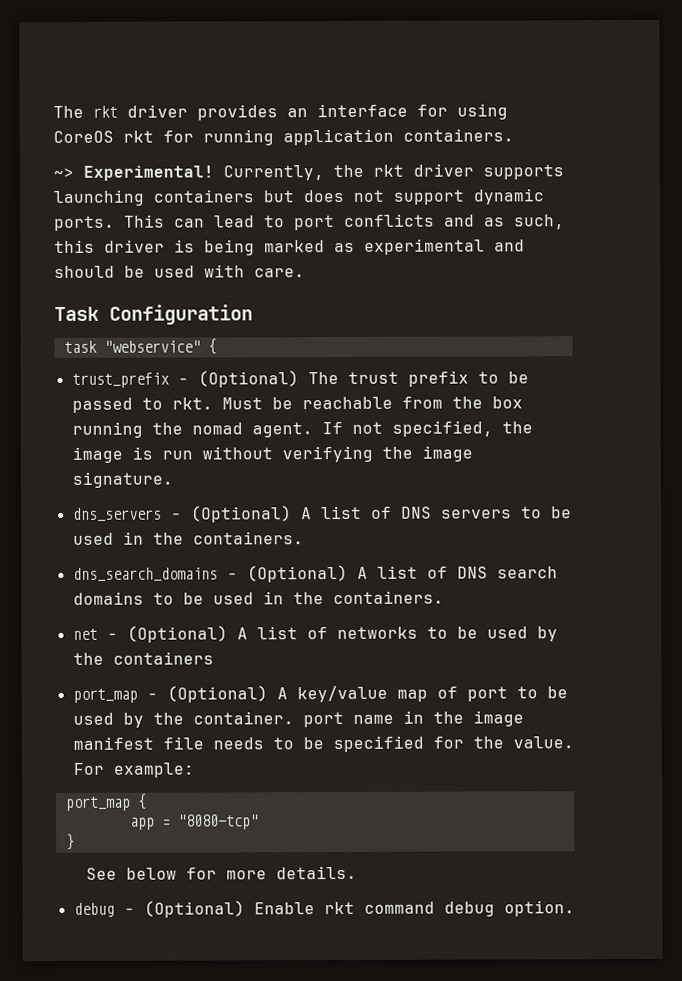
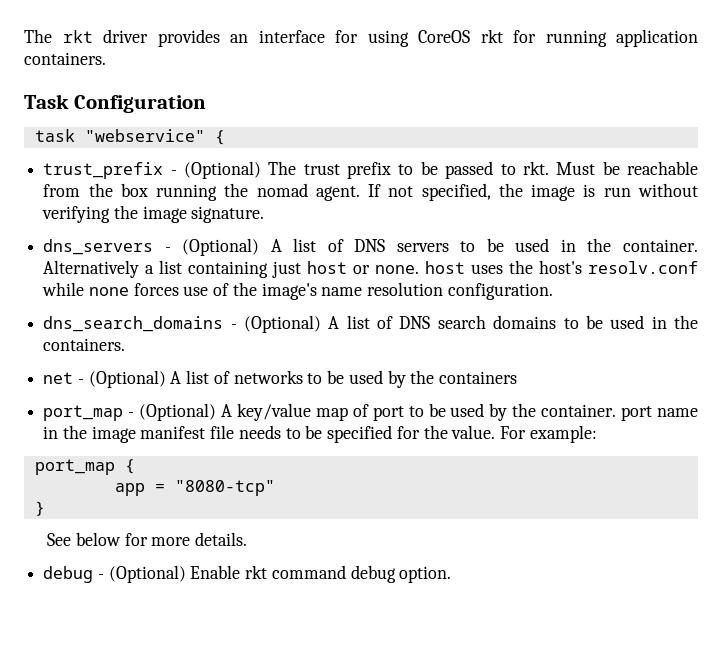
- ~> Experimental! Currently, the rkt driver supports launching containers but does not support dynamic ports. This can lead to port conflicts and as such, this driver is being marked as experimental and should be used with care.
- dns_servers - (Optional) A list of DNS servers to be used in the containers.
+ dns_servers - (Optional) A list of DNS servers to be used in the container. Alternatively a list containing just host or none. host uses the host's resolv.conf while none forces use of the image's name resolution configuration.

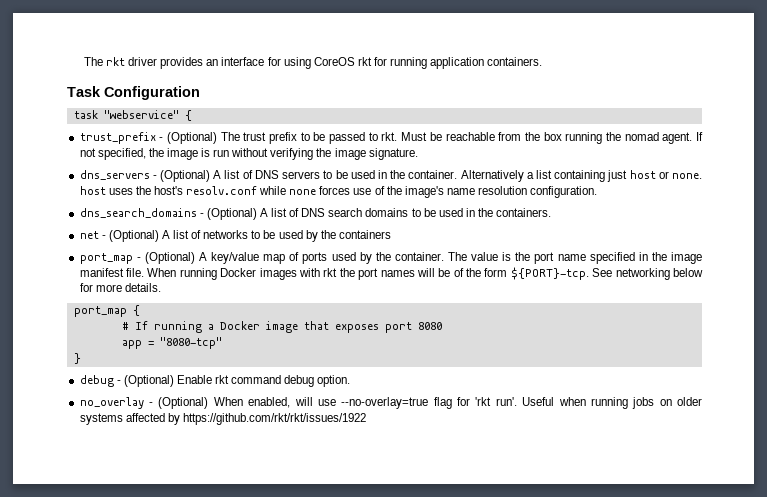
- port_map - (Optional) A key/value map of port to be used by the container. port name in the image manifest file needs to be specified for the value. For example:
+ port_map - (Optional) A key/value map of ports used by the container. The value is the port name specified in the image manifest file. When running Docker images with rkt the port names will be of the form ${PORT}-tcp. See networking below for more details.
  port_map {
+ # If running a Docker image that exposes port 8080
- See below for more details.
+ no_overlay - (Optional) When enabled, will use --no-overlay=true flag for 'rkt run'. Useful when running jobs on older systems affected by https://github.com/rkt/rkt/issues/1922

